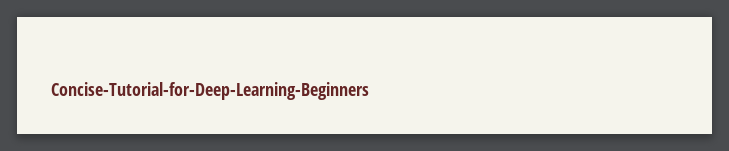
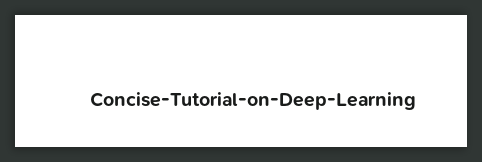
- Concise-Tutorial-for-Deep-Learning-Beginners
+ Concise-Tutorial-on-Deep-Learning

